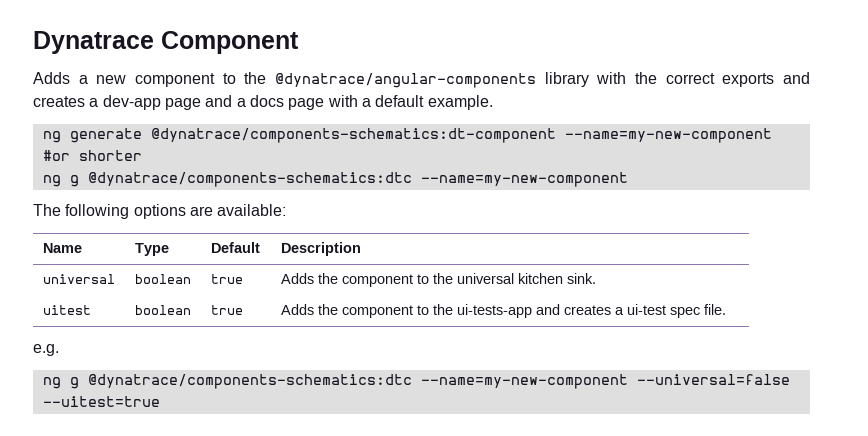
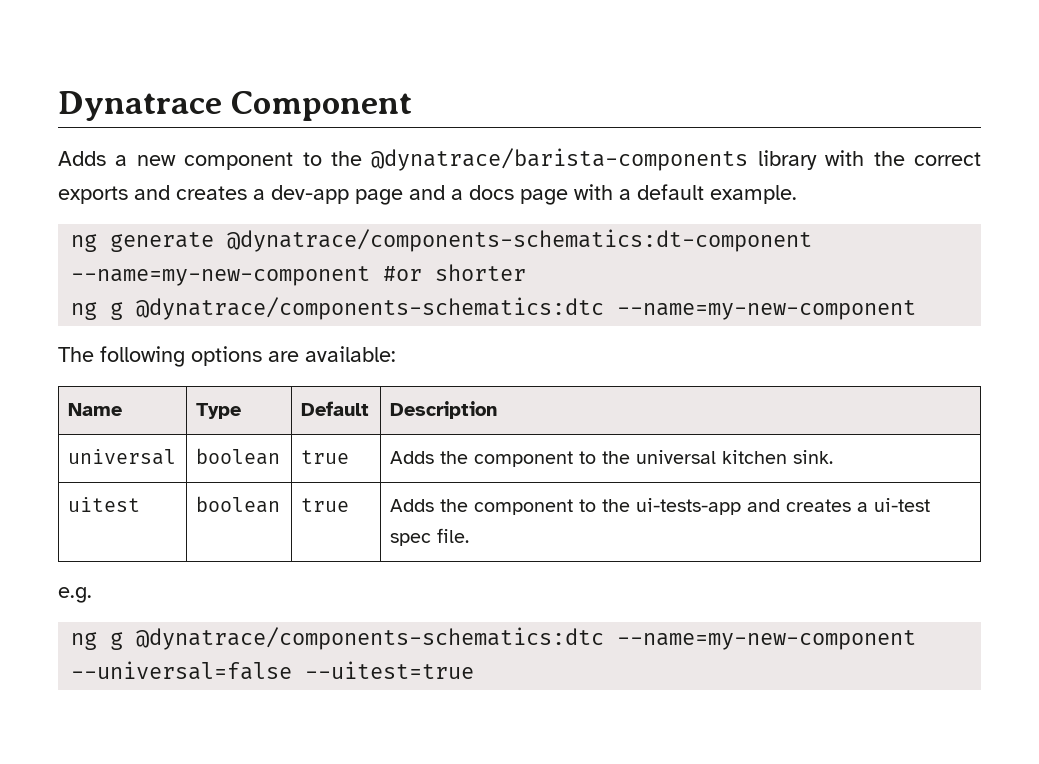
- Adds a new component to the @dynatrace/angular-components library with the correct exports and creates a dev-app page and a docs page with a default example.
+ Adds a new component to the @dynatrace/barista-components library with the correct exports and creates a dev-app page and a docs page with a default example.

